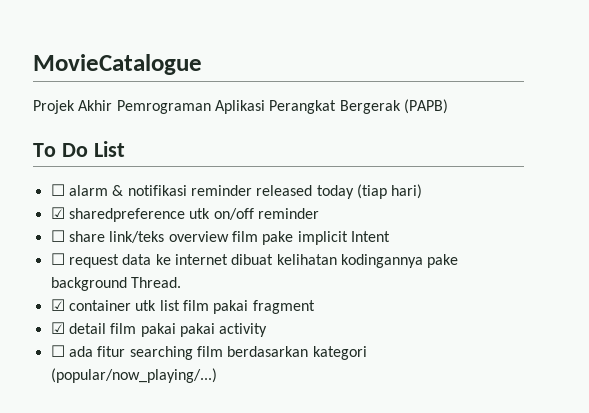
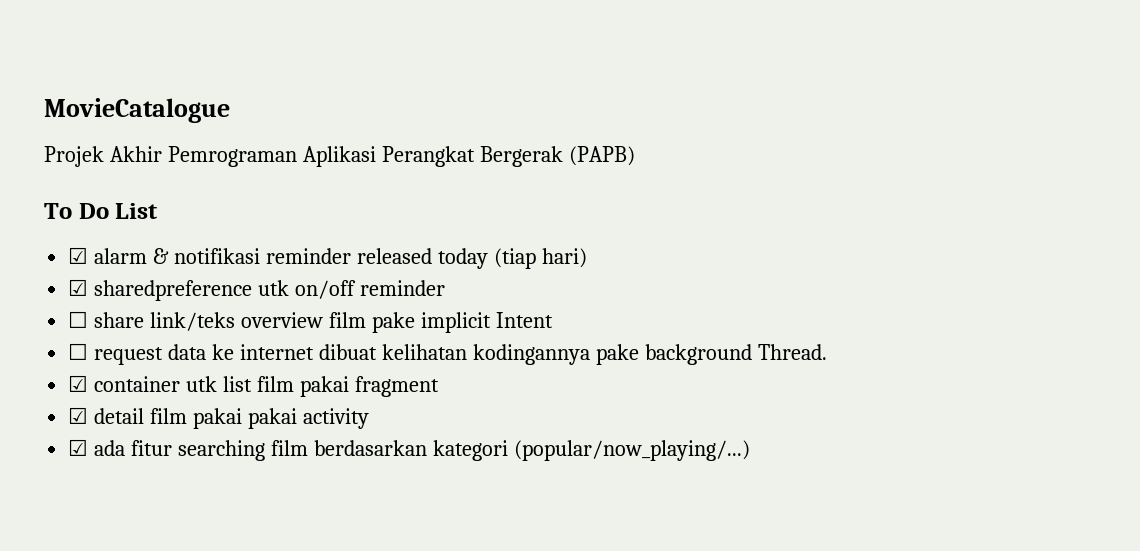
- ☐ alarm & notifikasi reminder released today (tiap hari)
+ ☑ alarm & notifikasi reminder released today (tiap hari)
- ☐ ada fitur searching film berdasarkan kategori (popular/now_playing/...)
+ ☑ ada fitur searching film berdasarkan kategori (popular/now_playing/...)

